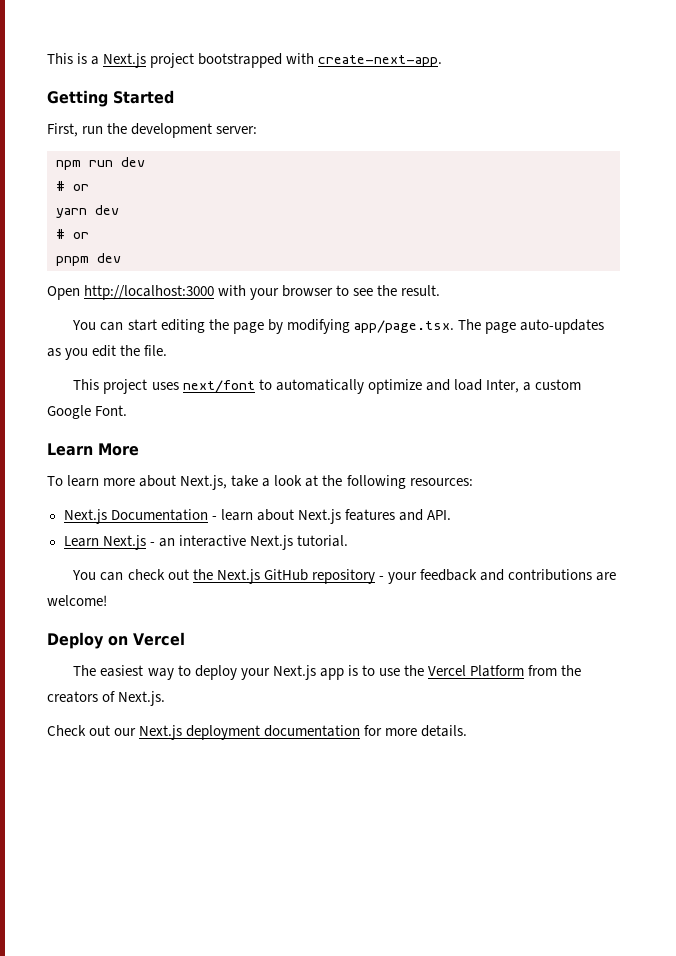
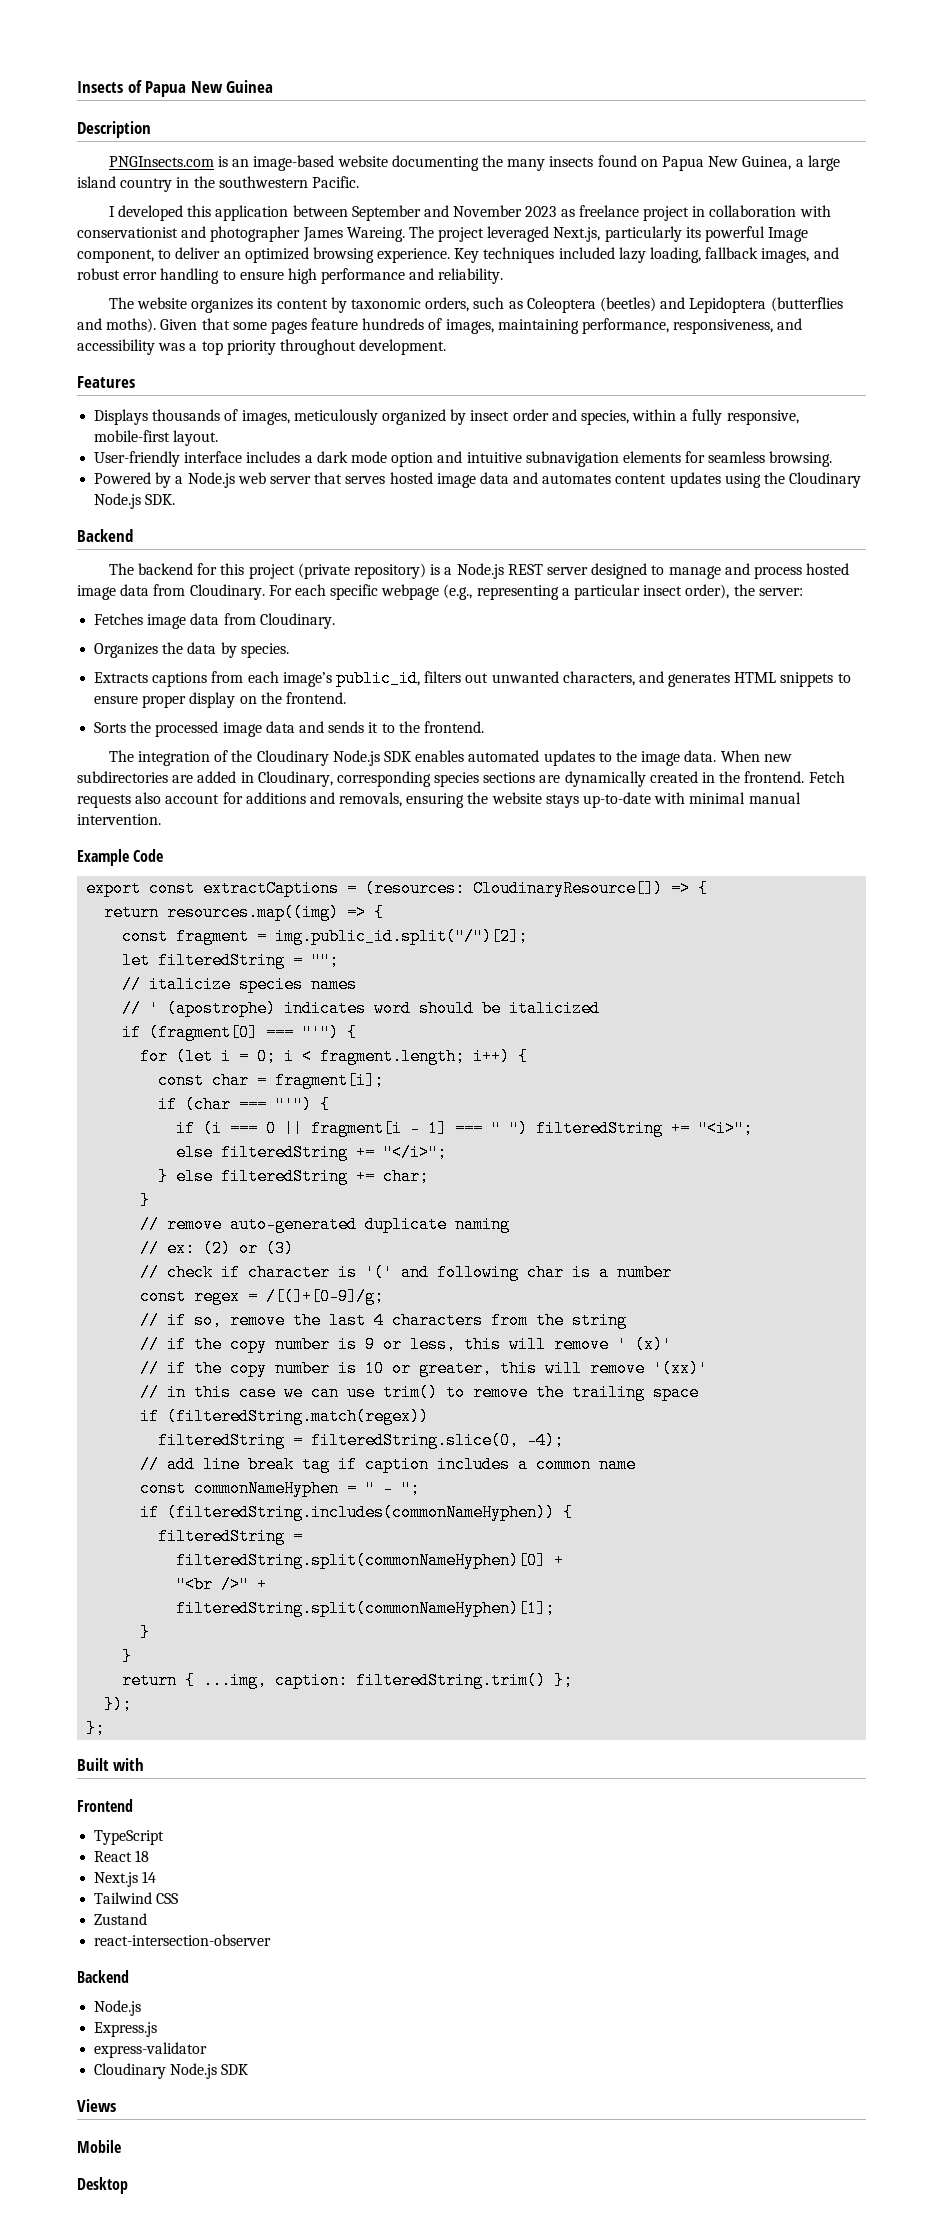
- This is a Next.js project bootstrapped with create-next-app.
- Getting Started
- First, run the development server:
- npm run dev
- # or
- yarn dev
- # or
- pnpm dev
- Open http://localhost:3000 with your browser to see the result.
- You can start editing the page by modifying app/page.tsx. The page auto-updates as you edit the file.
- This project uses next/font to automatically optimize and load Inter, a custom Google Font.
- Learn More
- To learn more about Next.js, take a look at the following resources:
- Next.js Documentation - learn about Next.js features and API.
- Learn Next.js - an interactive Next.js tutorial.
- You can check out the Next.js GitHub repository - your feedback and contributions are welcome!
- Deploy on Vercel
- The easiest way to deploy your Next.js app is to use the Vercel Platform from the creators of Next.js.
- Check out our Next.js deployment documentation for more details.
+ Insects of Papua New Guinea
+ Description
+ PNGInsects.com is an image-based website documenting the many insects found on Papua New Guinea, a large island country in the southwestern Pacific.
+ I developed this application between September and November 2023 as freelance project in collaboration with conservationist and photographer James Wareing. The project leveraged Next.js, particularly its powerful Image component, to deliver an optimized browsing experience. Key techniques included lazy loading, fallback images, and robust error handling to ensure high performance and reliability.
+ The website organizes its content by taxonomic orders, such as Coleoptera (beetles) and Lepidoptera (butterflies and moths). Given that some pages feature hundreds of images, maintaining performance, responsiveness, and accessibility was a top priority throughout development.
+ Features
+ Displays thousands of images, meticulously organized by insect order and species, within a fully responsive, mobile-first layout.
+ User-friendly interface includes a dark mode option and intuitive subnavigation elements for seamless browsing.
+ Powered by a Node.js web server that serves hosted image data and automates content updates using the Cloudinary Node.js SDK.
+ Backend
+ The backend for this project (private repository) is a Node.js REST server designed to manage and process hosted image data from Cloudinary. For each specific webpage (e.g., representing a particular insect order), the server:
+ Fetches image data from Cloudinary.
+ Organizes the data by species.
+ Extracts captions from each image’s public_id, filters out unwanted characters, and generates HTML snippets to ensure proper display on the frontend.
+ Sorts the processed image data and sends it to the frontend.
+ The integration of the Cloudinary Node.js SDK enables automated updates to the image data. When new subdirectories are added in Cloudinary, corresponding species sections are dynamically created in the frontend. Fetch requests also account for additions and removals, ensuring the website stays up-to-date with minimal manual intervention.
+ Example Code
+ export const extractCaptions = (resources: CloudinaryResource[]) => {
+ return resources.map((img) => {
+ const fragment = img.public_id.split("/")[2];
+ let filteredString = "";
+ // italicize species names
+ // ' (apostrophe) indicates word should be italicized
+ if (fragment[0] === "'") {
+ for (let i = 0; i < fragment.length; i++) {
+ const char = fragment[i];
+ if (char === "'") {
+ if (i === 0 || fragment[i - 1] === " ") filteredString += "<i>";
+ else filteredString += "</i>";
+ } else filteredString += char;
+ }
+ // remove auto-generated duplicate naming
+ // ex: (2) or (3)
+ // check if character is '(' and following char is a number
+ const regex = /[(]+[0-9]/g;
+ // if so, remove the last 4 characters from the string
+ // if the copy number is 9 or less, this will remove ' (x)'
+ // if the copy number is 10 or greater, this will remove '(xx)'
+ // in this case we can use trim() to remove the trailing space
+ if (filteredString.match(regex))
+ filteredString = filteredString.slice(0, -4);
+ // add line break tag if caption includes a common name
+ const commonNameHyphen = " - ";
+ if (filteredString.includes(commonNameHyphen)) {
+ filteredString =
+ filteredString.split(commonNameHyphen)[0] +
+ "<br />" +
+ filteredString.split(commonNameHyphen)[1];
+ }
+ }
+ return { ...img, caption: filteredString.trim() };
+ });
+ };
+ Built with
+ Frontend
+ TypeScript
+ React 18
+ Next.js 14
+ Tailwind CSS
+ Zustand
+ react-intersection-observer
+ Backend
+ Node.js
+ Express.js
+ express-validator
+ Cloudinary Node.js SDK
+ Views
+ Mobile
+ Desktop

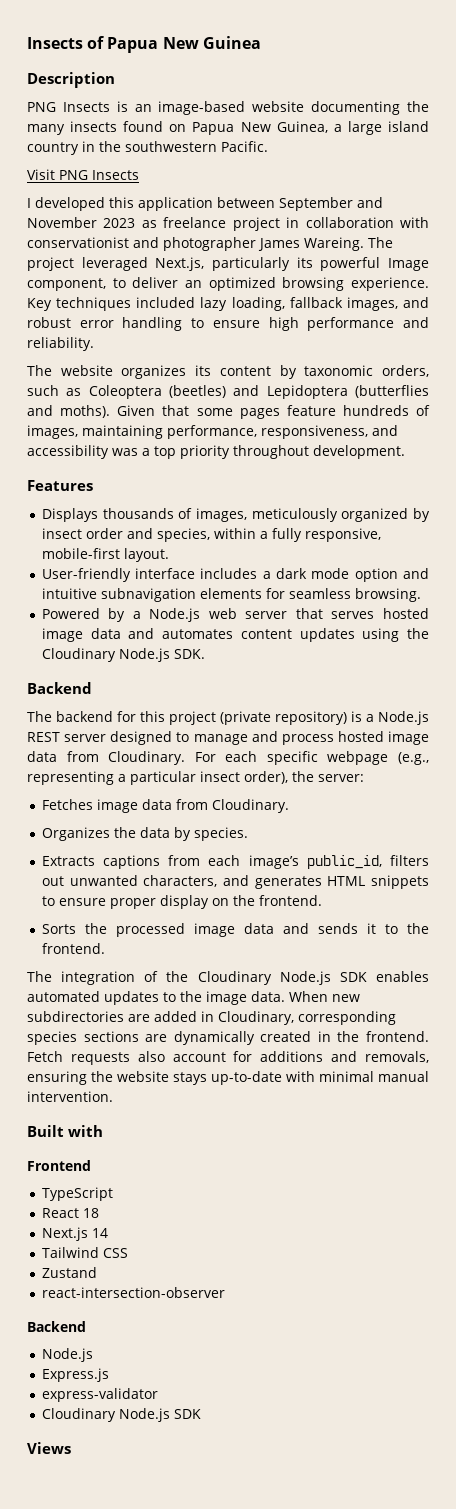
- PNGInsects.com is an image-based website documenting the many insects found on Papua New Guinea, a large island country in the southwestern Pacific.
+ PNG Insects is an image-based website documenting the many insects found on Papua New Guinea, a large island country in the southwestern Pacific.
+ Visit PNG Insects
- Example Code
- export const extractCaptions = (resources: CloudinaryResource[]) => {
- return resources.map((img) => {
- const fragment = img.public_id.split("/")[2];
- let filteredString = "";
- // italicize species names
- // ' (apostrophe) indicates word should be italicized
- if (fragment[0] === "'") {
- for (let i = 0; i < fragment.length; i++) {
- const char = fragment[i];
- if (char === "'") {
- if (i === 0 || fragment[i - 1] === " ") filteredString += "<i>";
- else filteredString += "</i>";
- } else filteredString += char;
- }
- // remove auto-generated duplicate naming
- // ex: (2) or (3)
- // check if character is '(' and following char is a number
- const regex = /[(]+[0-9]/g;
- // if so, remove the last 4 characters from the string
- // if the copy number is 9 or less, this will remove ' (x)'
- // if the copy number is 10 or greater, this will remove '(xx)'
- // in this case we can use trim() to remove the trailing space
- if (filteredString.match(regex))
- filteredString = filteredString.slice(0, -4);
- // add line break tag if caption includes a common name
- const commonNameHyphen = " - ";
- if (filteredString.includes(commonNameHyphen)) {
- filteredString =
- filteredString.split(commonNameHyphen)[0] +
- "<br />" +
- filteredString.split(commonNameHyphen)[1];
- }
- }
- return { ...img, caption: filteredString.trim() };
- });
- };
- Mobile
- Desktop

